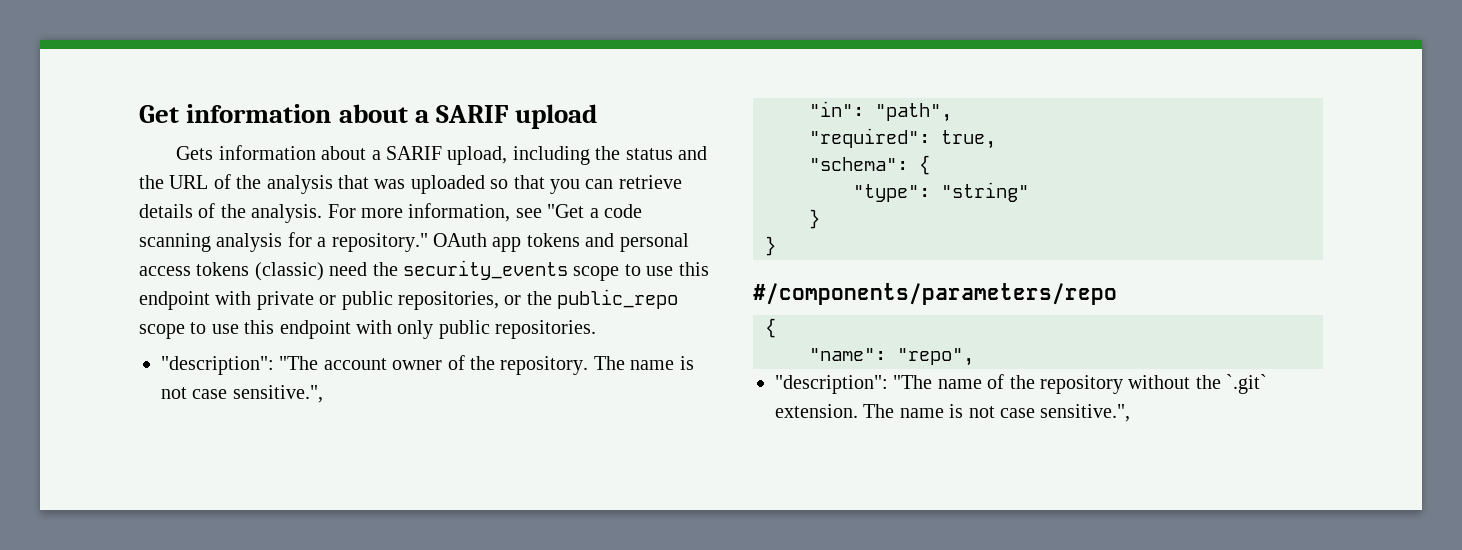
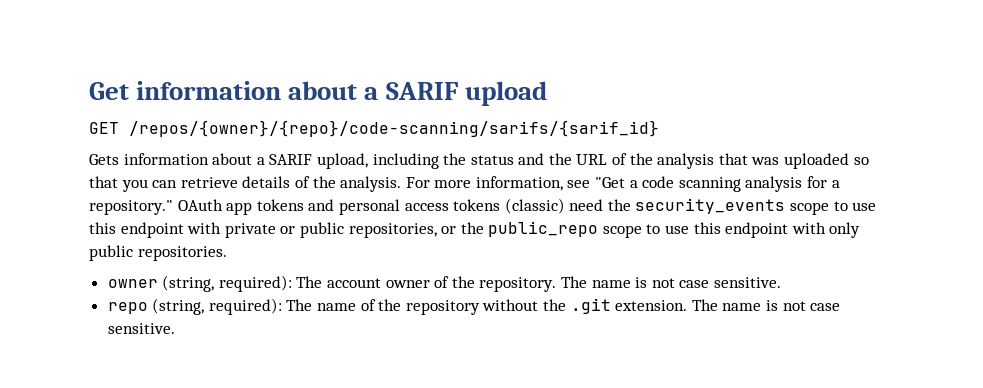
+ GET /repos/{owner}/{repo}/code-scanning/sarifs/{sarif_id}
- "description": "The account owner of the repository. The name is not case sensitive.",
- "in": "path",
- "required": true,
- "schema": {
- "type": "string"
- }
- }
- #/components/parameters/repo
- {
- "name": "repo",
- "description": "The name of the repository without the `.git` extension. The name is not case sensitive.",
+ owner (string, required): The account owner of the repository. The name is not case sensitive.
+ repo (string, required): The name of the repository without the .git extension. The name is not case sensitive.

